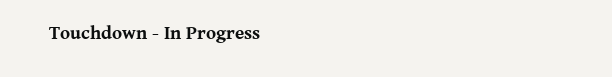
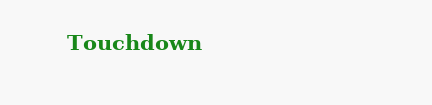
- Touchdown - In Progress
+ Touchdown

